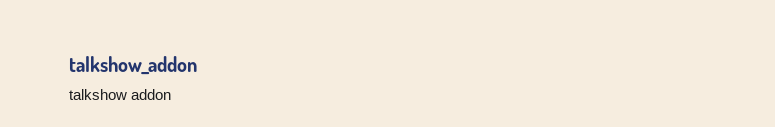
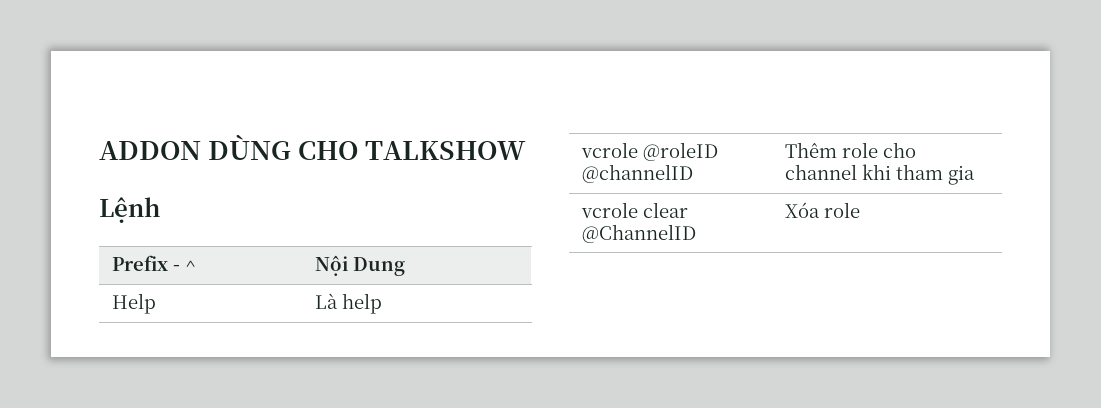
- talkshow_addon
- talkshow addon
+ ADDON DÙNG CHO TALKSHOW
+ Lệnh
+ Prefix - ^ | Nội Dung
+ Help | Là help
+ vcrole @roleID @channelID | Thêm role cho channel khi tham gia
+ vcrole clear @ChannelID | Xóa role

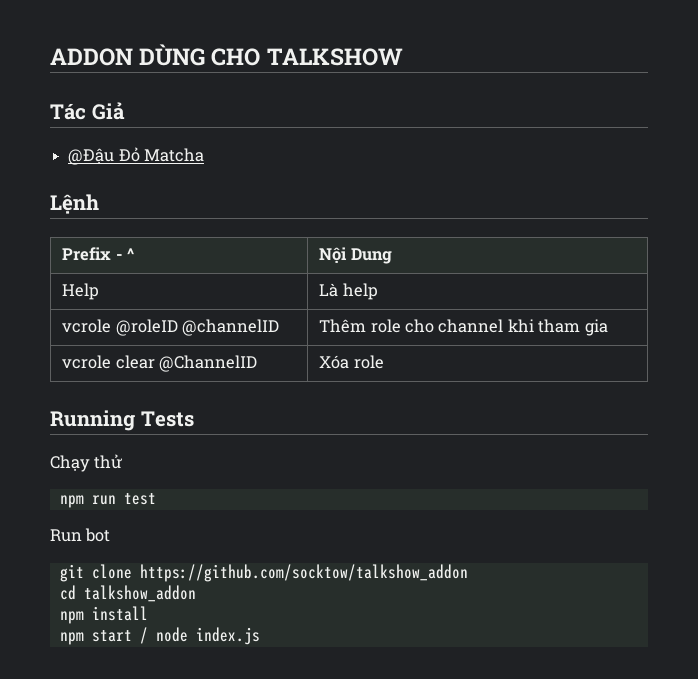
+ Tác Giả
+ @Đậu Đỏ Matcha
+ Running Tests
+ Chạy thử
+ npm run test
+ Run bot
+ git clone https://github.com/socktow/talkshow_addon
+ cd talkshow_addon
+ npm install
+ npm start / node index.js

